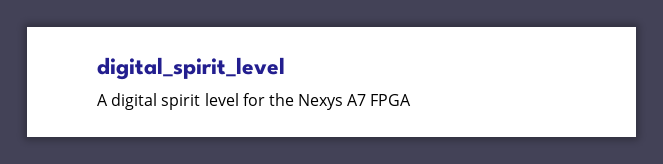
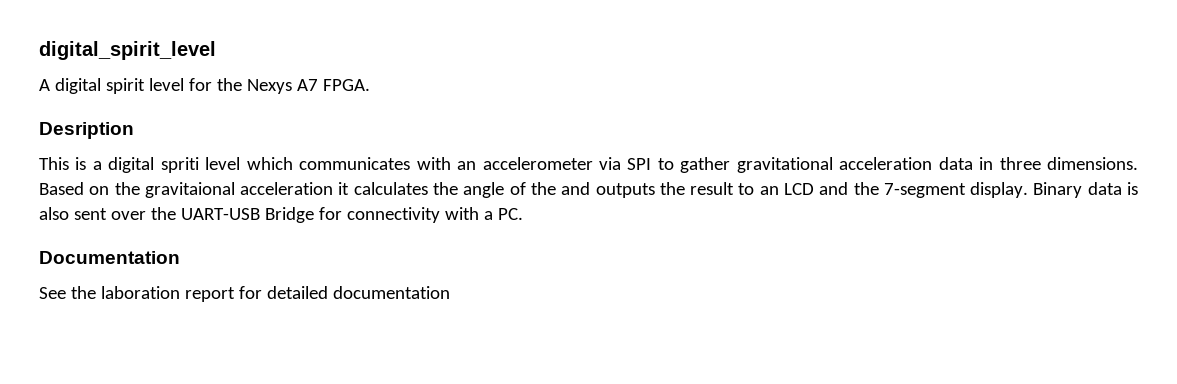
- A digital spirit level for the Nexys A7 FPGA
+ A digital spirit level for the Nexys A7 FPGA.
+ Desription
+ This is a digital spriti level which communicates with an accelerometer via SPI to gather gravitational acceleration data in three dimensions. Based on the gravitaional acceleration it calculates the angle of the and outputs the result to an LCD and the 7-segment display. Binary data is also sent over the UART-USB Bridge for connectivity with a PC.
+ Documentation
+ See the laboration report for detailed documentation

